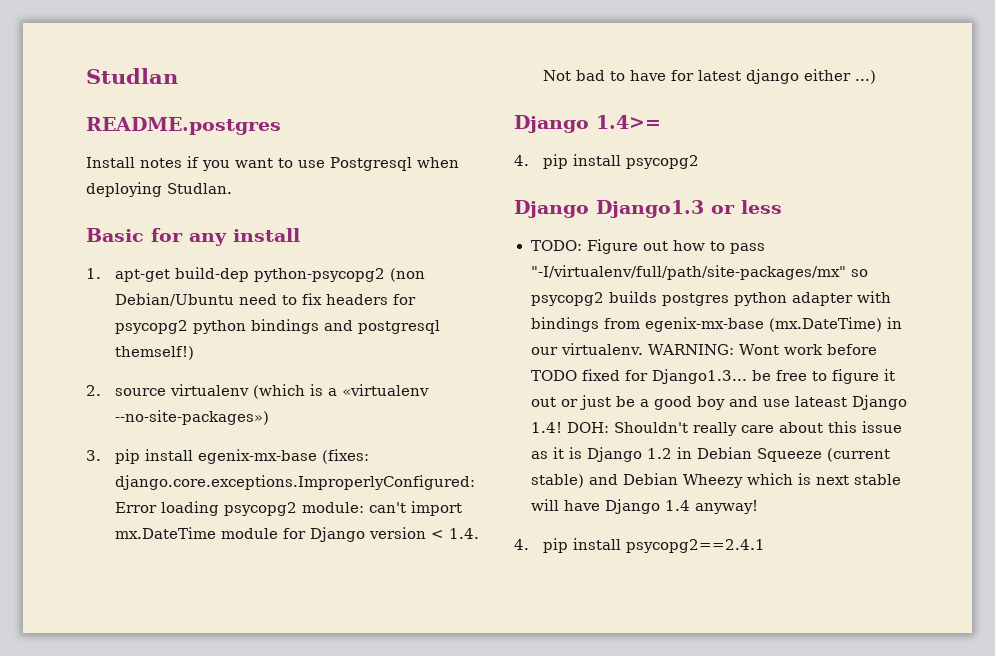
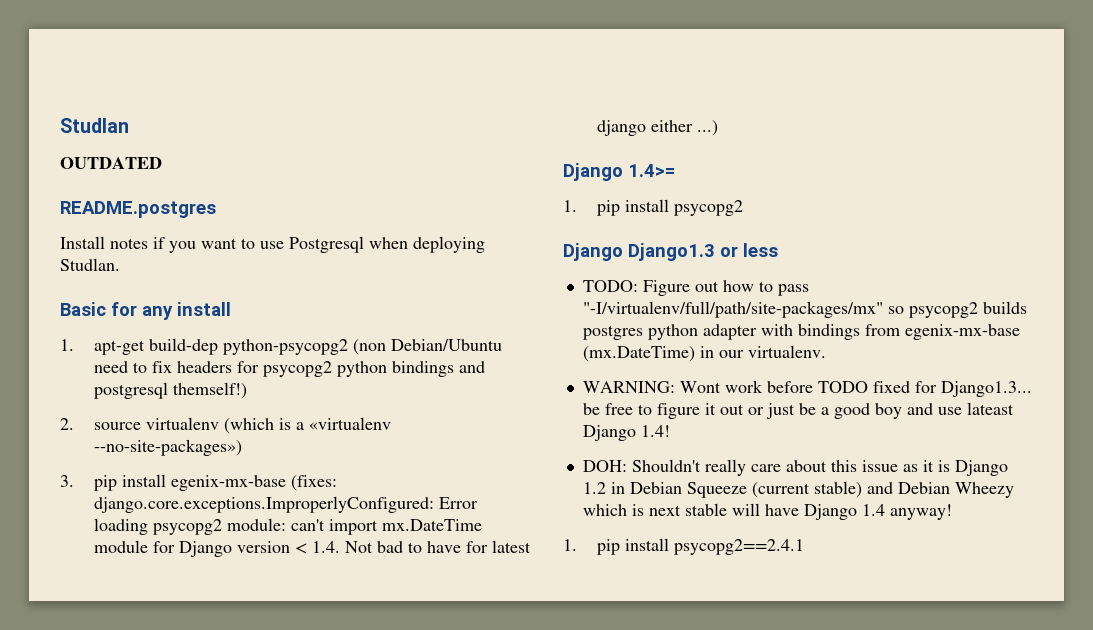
+ OUTDATED
- 4. pip install psycopg2
+ 1. pip install psycopg2
- Figure out how to pass "-I/virtualenv/full/path/site-packages/mx" so psycopg2 builds postgres python adapter with bindings from egenix-mx-base (mx.DateTime) in our virtualenv. WARNING:
+ Figure out how to pass "-I/virtualenv/full/path/site-packages/mx" so psycopg2 builds postgres python adapter with bindings from egenix-mx-base (mx.DateTime) in our virtualenv.
+ WARNING:
- Wont work before TODO fixed for Django1.3... be free to figure it out or just be a good boy and use lateast Django 1.4! DOH:
+ Wont work before TODO fixed for Django1.3... be free to figure it out or just be a good boy and use lateast Django 1.4!
+ DOH:
- 4. pip install psycopg2==2.4.1
+ 1. pip install psycopg2==2.4.1

